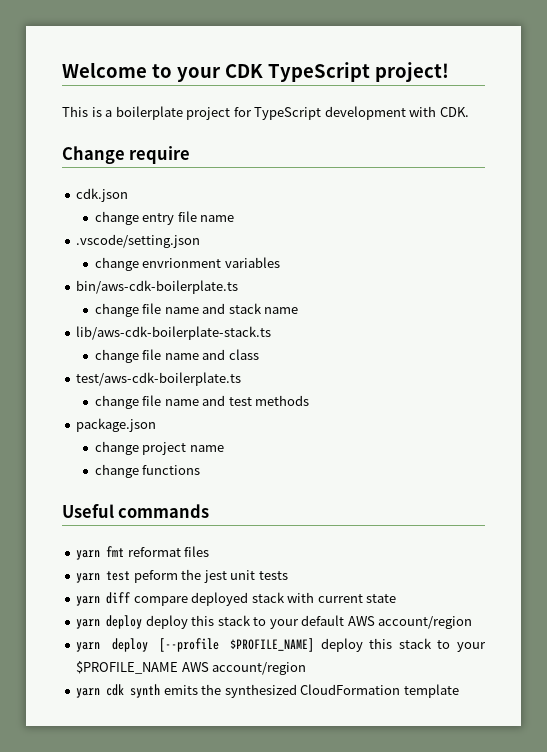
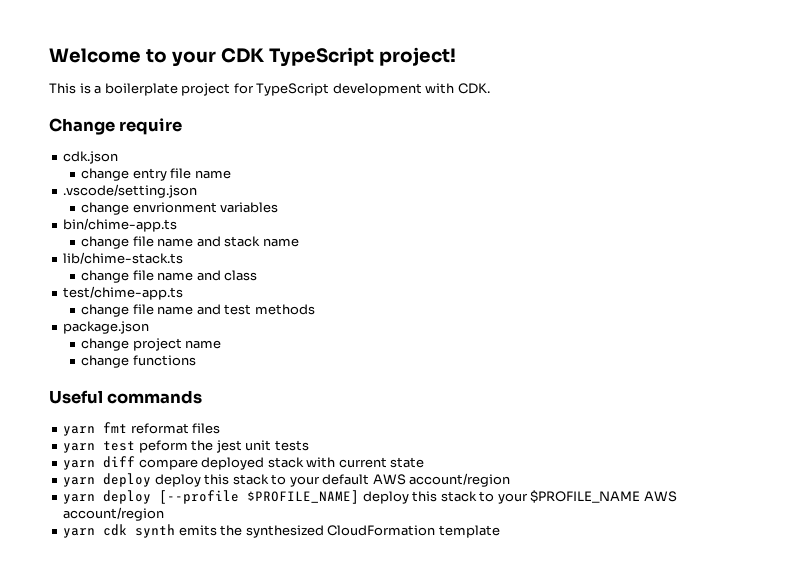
- bin/aws-cdk-boilerplate.ts
+ bin/chime-app.ts
- lib/aws-cdk-boilerplate-stack.ts
+ lib/chime-stack.ts
- test/aws-cdk-boilerplate.ts
+ test/chime-app.ts

